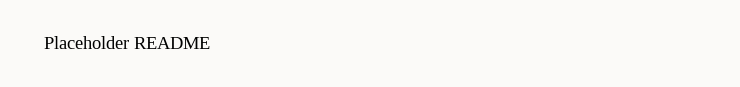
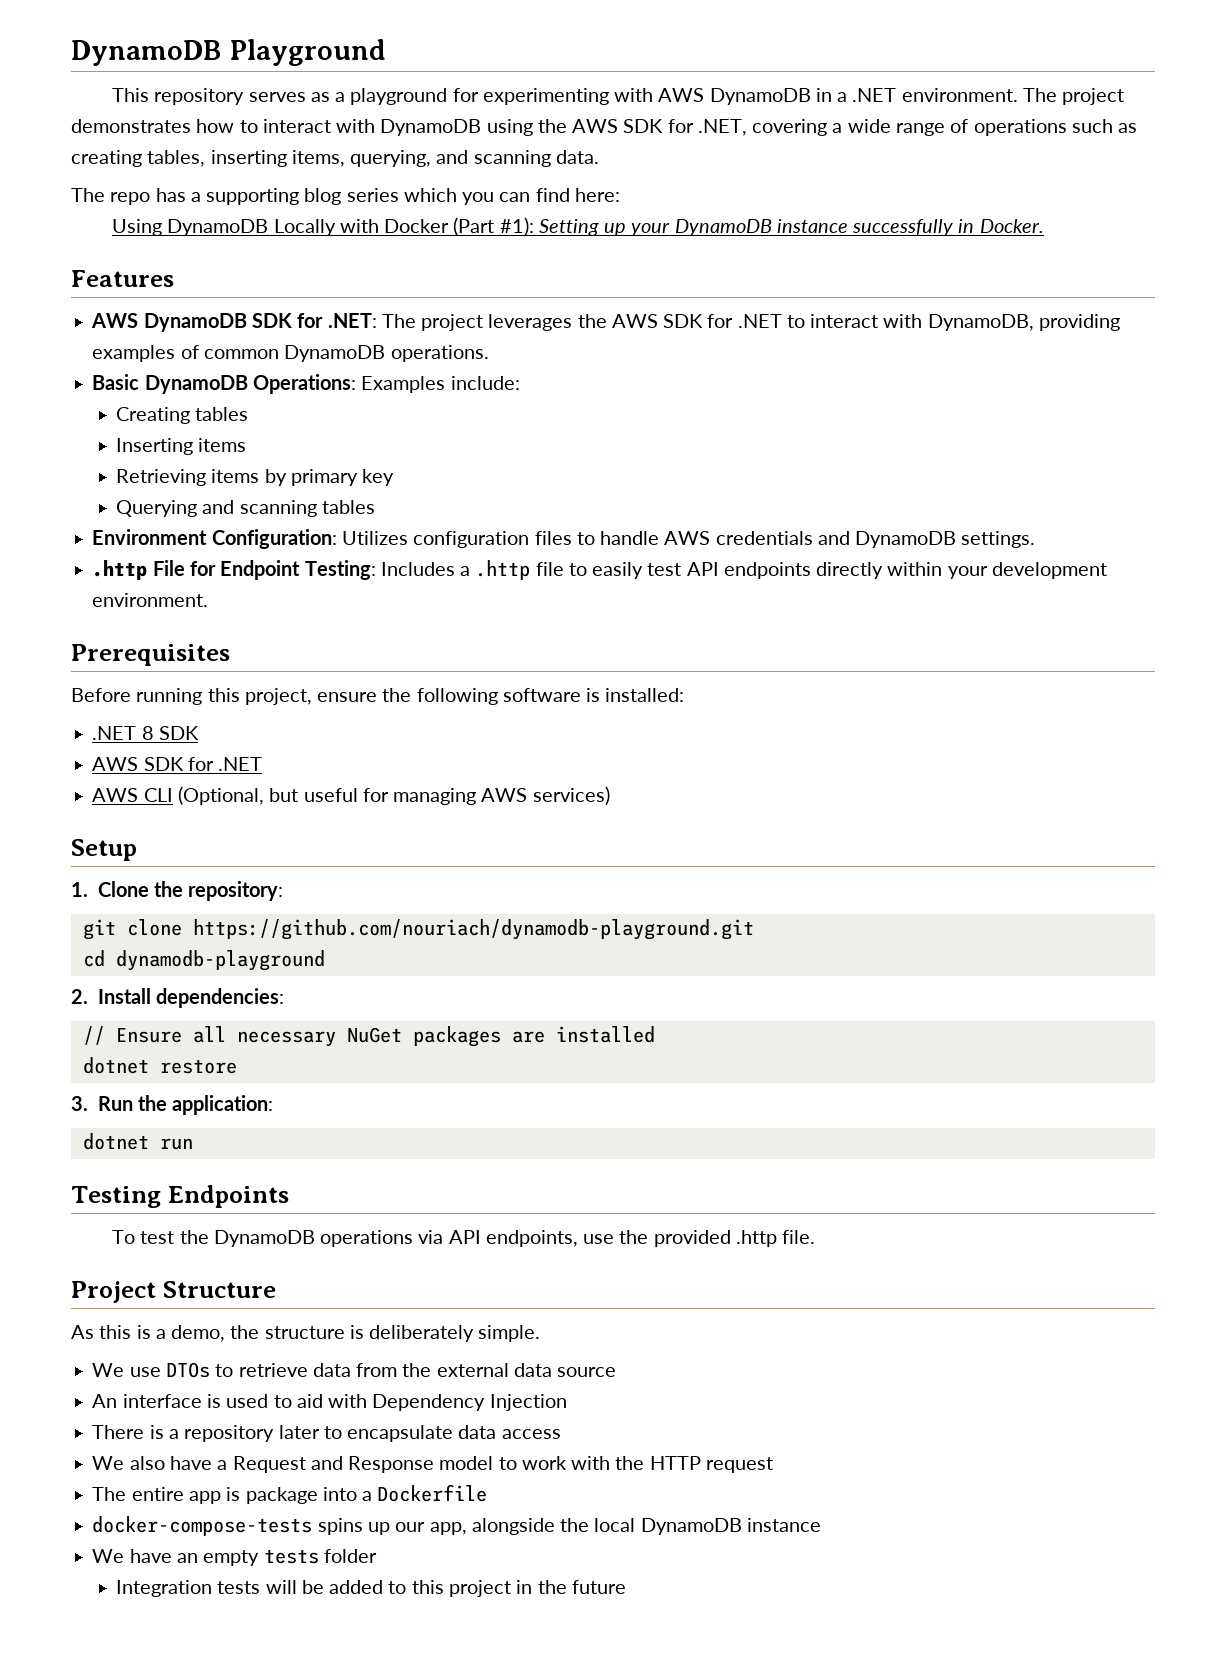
- Placeholder README
+ DynamoDB Playground
+ This repository serves as a playground for experimenting with AWS DynamoDB in a .NET environment. The project demonstrates how to interact with DynamoDB using the AWS SDK for .NET, covering a wide range of operations such as creating tables, inserting items, querying, and scanning data.
+ The repo has a supporting blog series which you can find here:
+ Using DynamoDB Locally with Docker (Part #1): Setting up your DynamoDB instance successfully in Docker.
+ Features
+ AWS DynamoDB SDK for .NET: The project leverages the AWS SDK for .NET to interact with DynamoDB, providing examples of common DynamoDB operations.
+ Basic DynamoDB Operations: Examples include:
+ Creating tables
+ Inserting items
+ Retrieving items by primary key
+ Querying and scanning tables
+ Environment Configuration: Utilizes configuration files to handle AWS credentials and DynamoDB settings.
+ .http File for Endpoint Testing: Includes a .http file to easily test API endpoints directly within your development environment.
+ Prerequisites
+ Before running this project, ensure the following software is installed:
+ .NET 8 SDK
+ AWS SDK for .NET
+ AWS CLI (Optional, but useful for managing AWS services)
+ Setup
+ 1. Clone the repository:
+ git clone https://github.com/nouriach/dynamodb-playground.git
+ cd dynamodb-playground
+ 2. Install dependencies:
+ // Ensure all necessary NuGet packages are installed
+ dotnet restore
+ 3. Run the application:
+ dotnet run
+ Testing Endpoints
+ To test the DynamoDB operations via API endpoints, use the provided .http file.
+ Project Structure
+ As this is a demo, the structure is deliberately simple.
+ We use DTOs to retrieve data from the external data source
+ An interface is used to aid with Dependency Injection
+ There is a repository later to encapsulate data access
+ We also have a Request and Response model to work with the HTTP request
+ The entire app is package into a Dockerfile
+ docker-compose-tests spins up our app, alongside the local DynamoDB instance
+ We have an empty tests folder
+ Integration tests will be added to this project in the future

